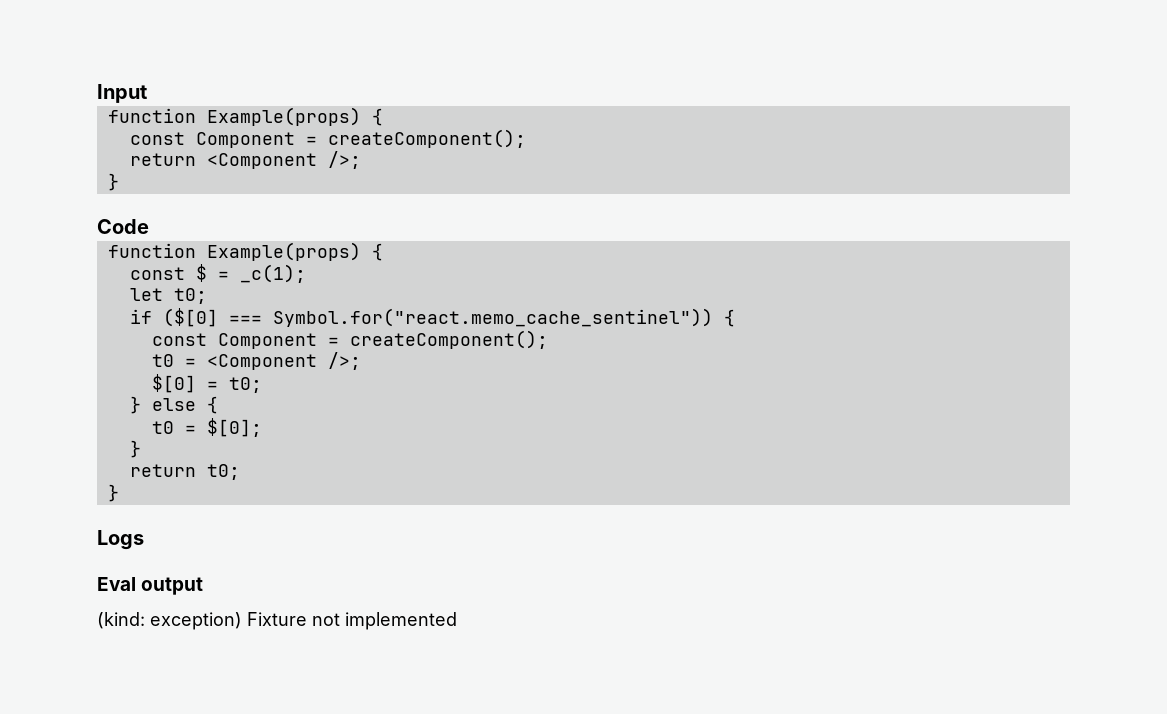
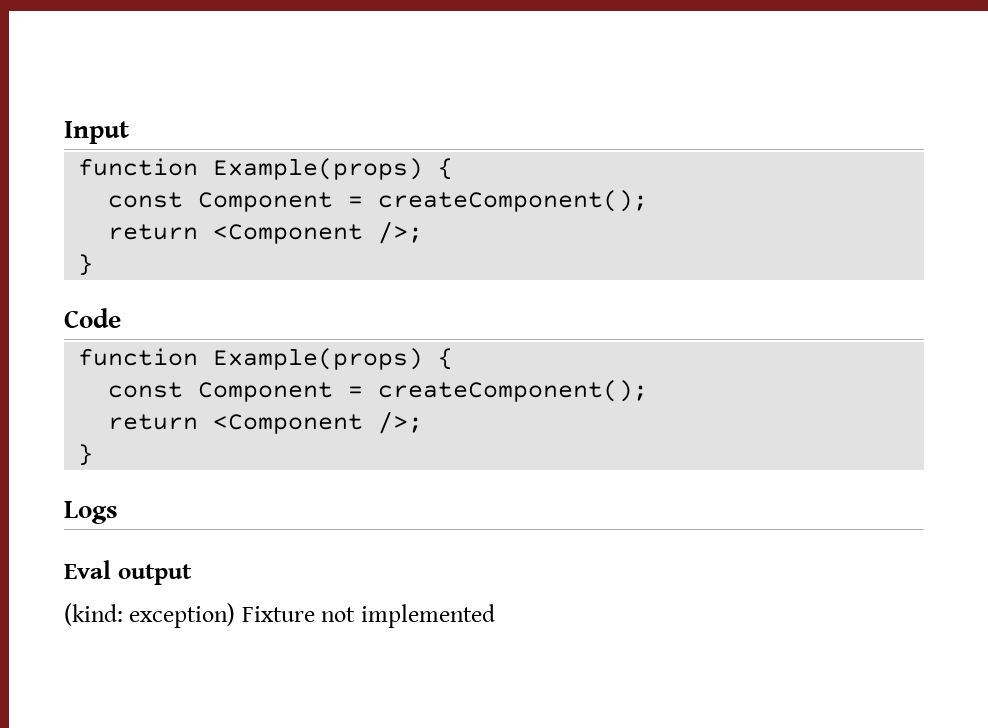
  Code
  function Example(props) {
- const $ = _c(1);
- let t0;
- if ($[0] === Symbol.for("react.memo_cache_sentinel")) {
  const Component = createComponent();
- t0 = <Component />;
- $[0] = t0;
- } else {
- t0 = $[0];
- }
- return t0;
+ return <Component />;

